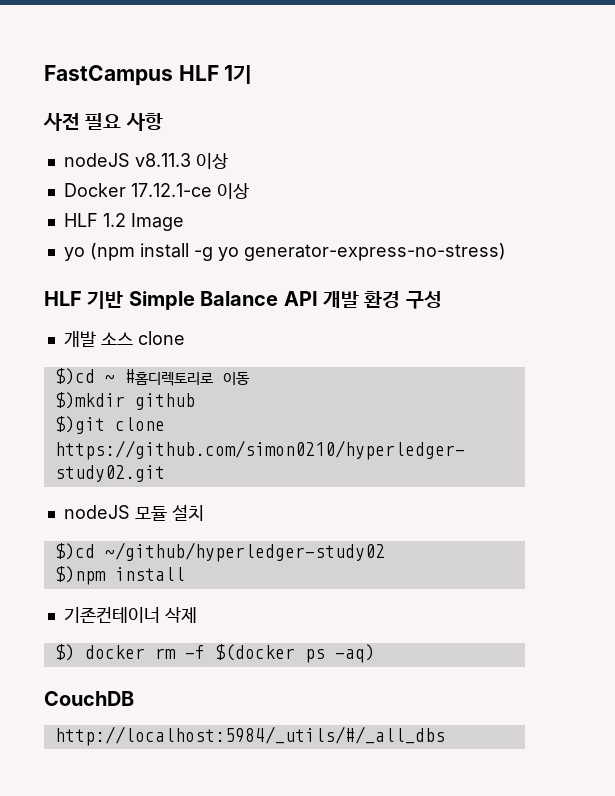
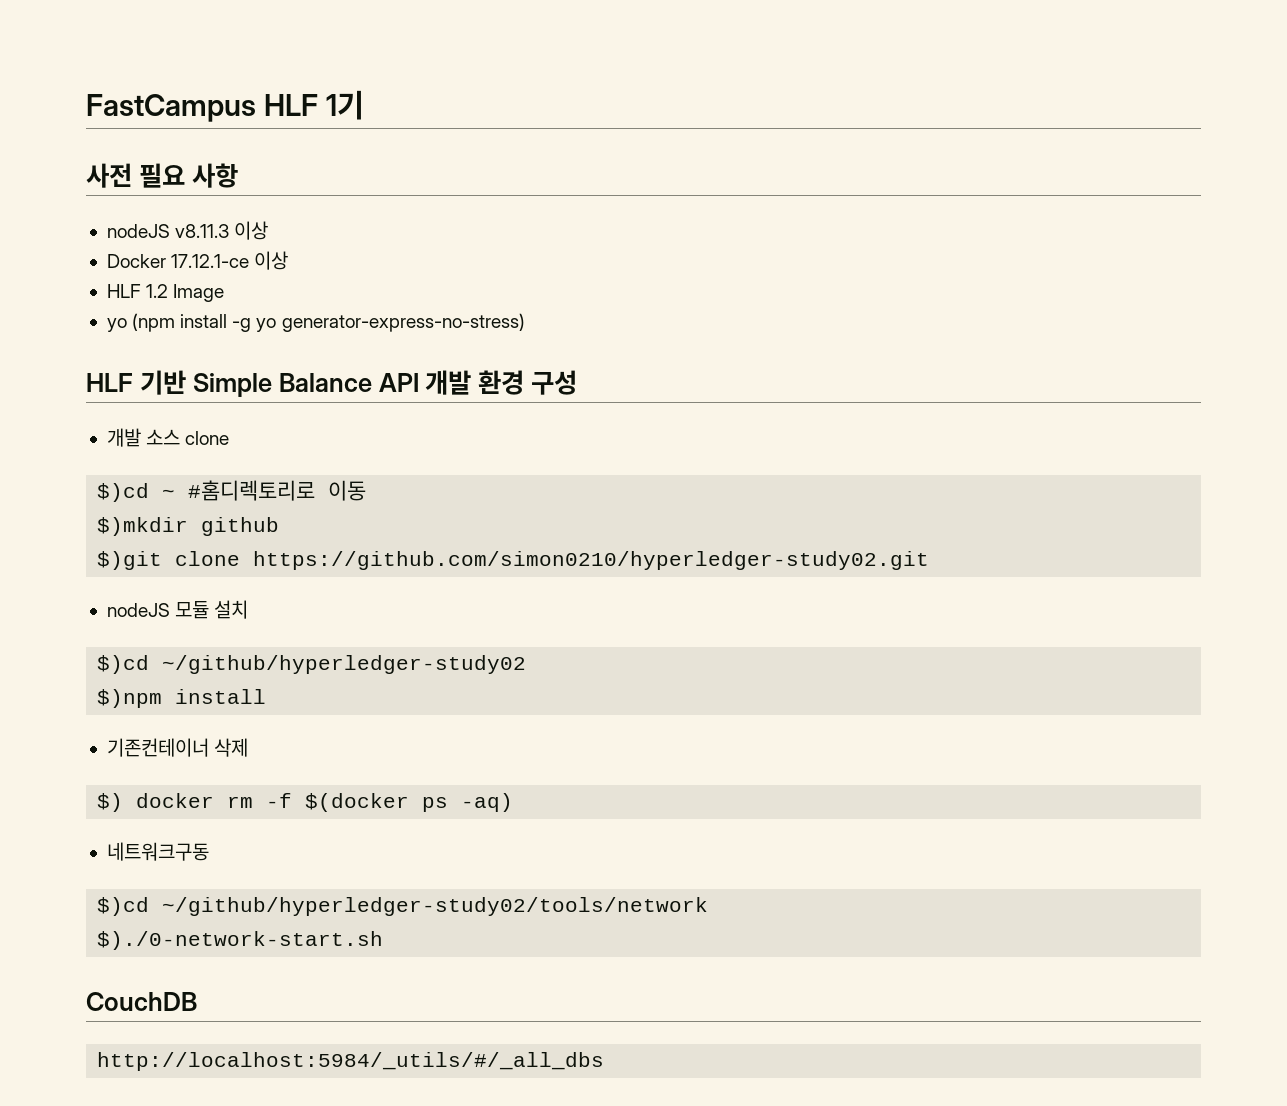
+ 네트워크구동
+ $)cd ~/github/hyperledger-study02/tools/network
+ $)./0-network-start.sh

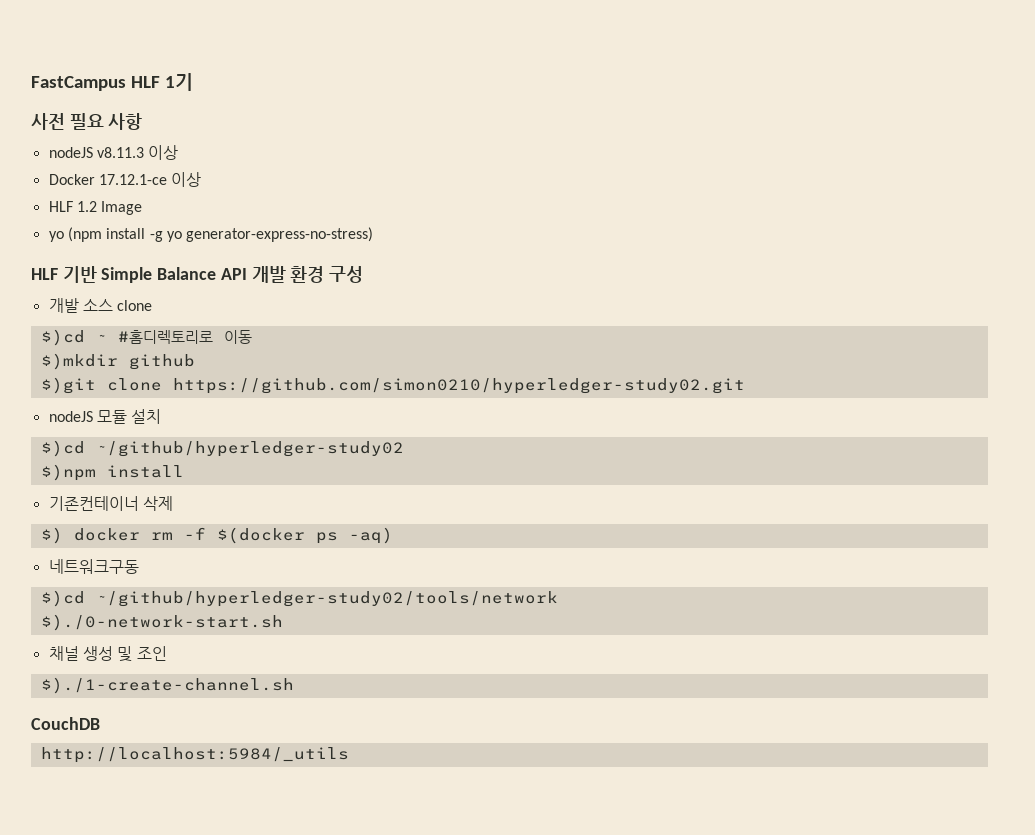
+ 채널 생성 및 조인
+ $)./1-create-channel.sh
- http://localhost:5984/_utils/#/_all_dbs
+ http://localhost:5984/_utils

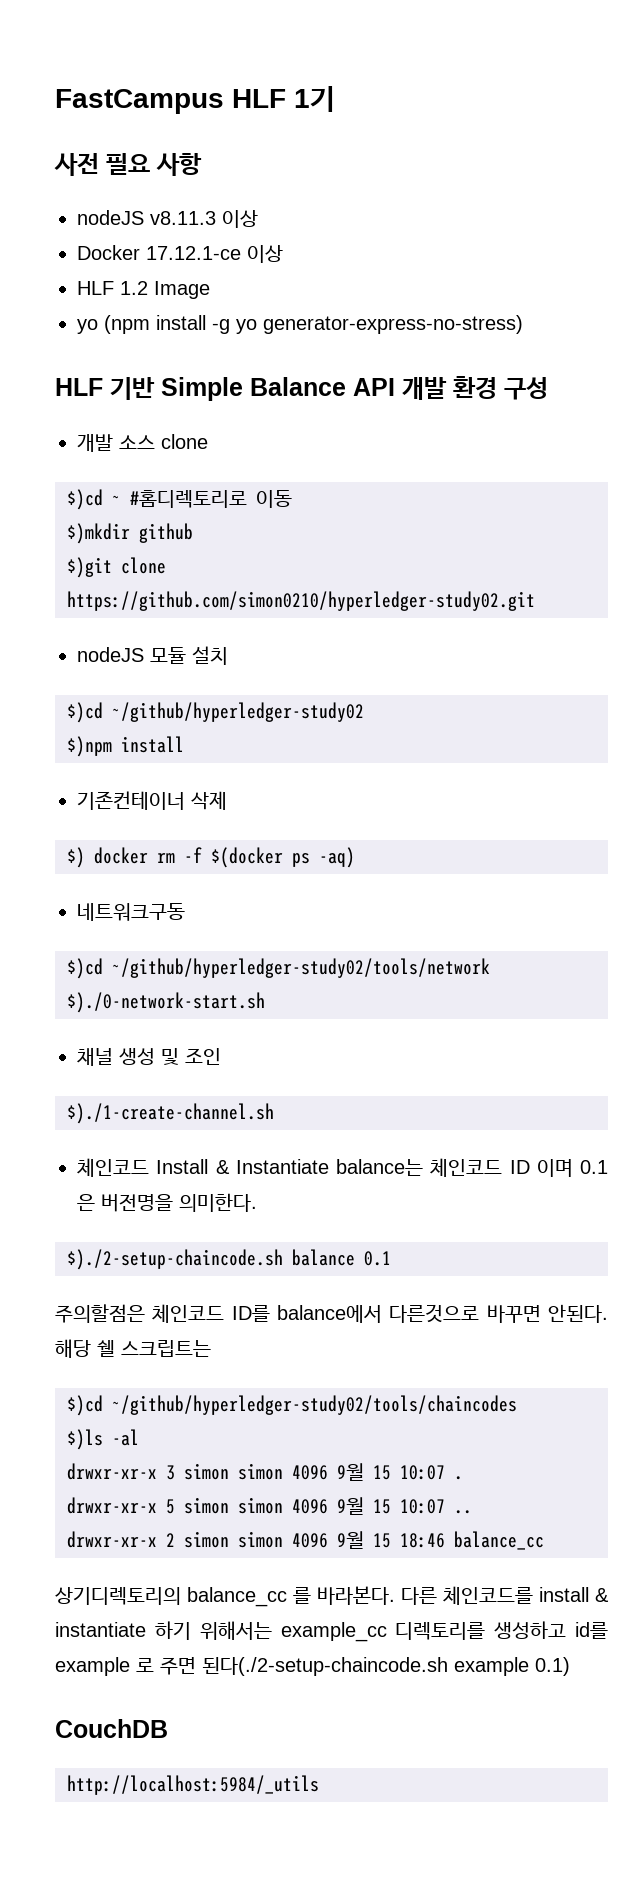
+ 체인코드 Install & Instantiate balance는 체인코드 ID 이며 0.1 은 버전명을 의미한다.
+ $)./2-setup-chaincode.sh balance 0.1
+ 주의할점은 체인코드 ID를 balance에서 다른것으로 바꾸면 안된다. 해당 쉘 스크립트는
+ $)cd ~/github/hyperledger-study02/tools/chaincodes
+ $)ls -al
+ drwxr-xr-x 3 simon simon 4096 9월 15 10:07 .
+ drwxr-xr-x 5 simon simon 4096 9월 15 10:07 ..
+ drwxr-xr-x 2 simon simon 4096 9월 15 18:46 balance_cc
+ 상기디렉토리의 balance_cc 를 바라본다. 다른 체인코드를 install & instantiate 하기 위해서는 example_cc 디렉토리를 생성하고 id를 example 로 주면 된다(./2-setup-chaincode.sh example 0.1)

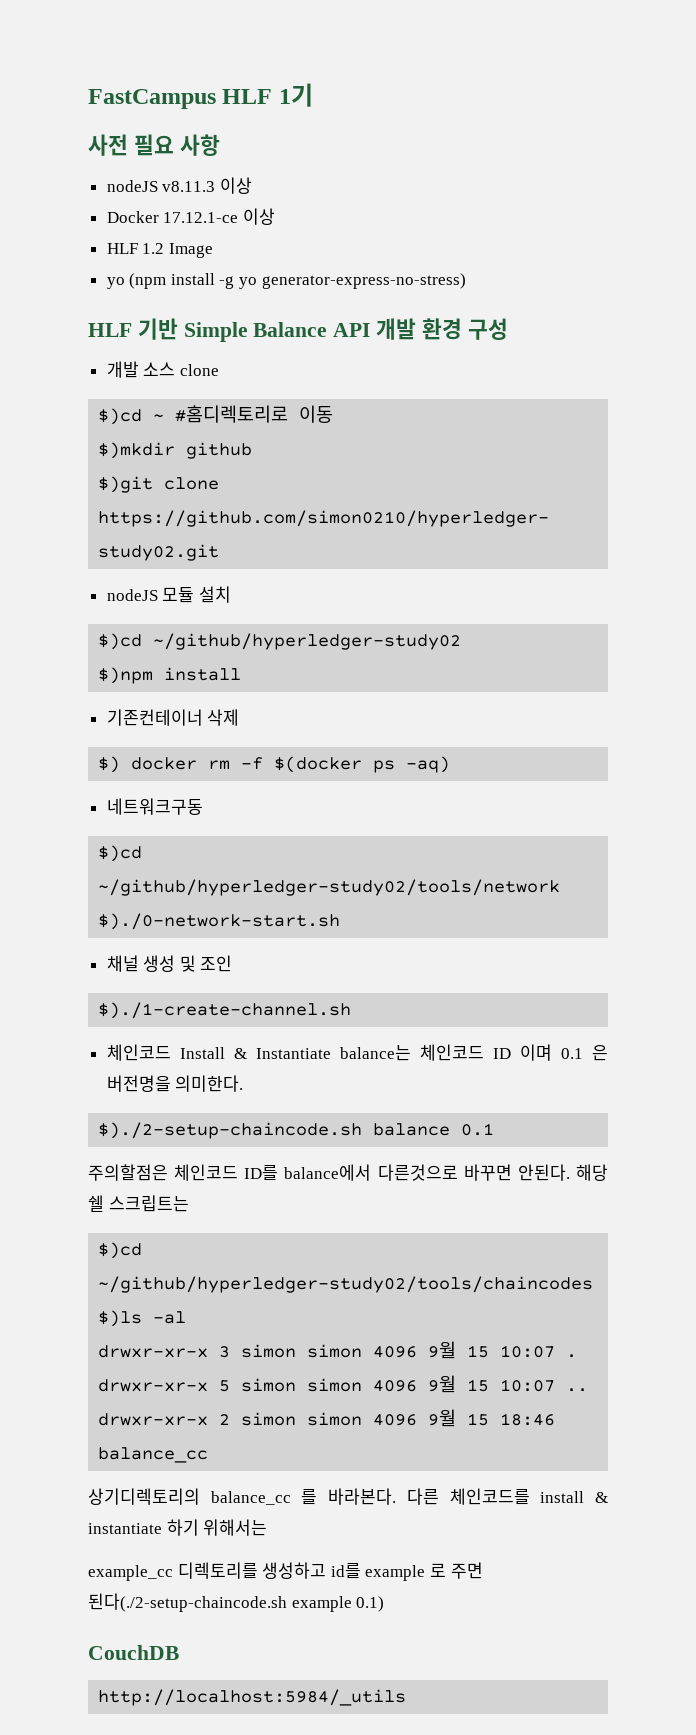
- 다른 체인코드를 install & instantiate 하기 위해서는 example_cc 디렉토리를 생성하고 id를 example 로 주면 된다(./2-setup-chaincode.sh example 0.1)
+ 다른 체인코드를 install & instantiate 하기 위해서는
+ example_cc 디렉토리를 생성하고 id를 example 로 주면 된다(./2-setup-chaincode.sh example 0.1)

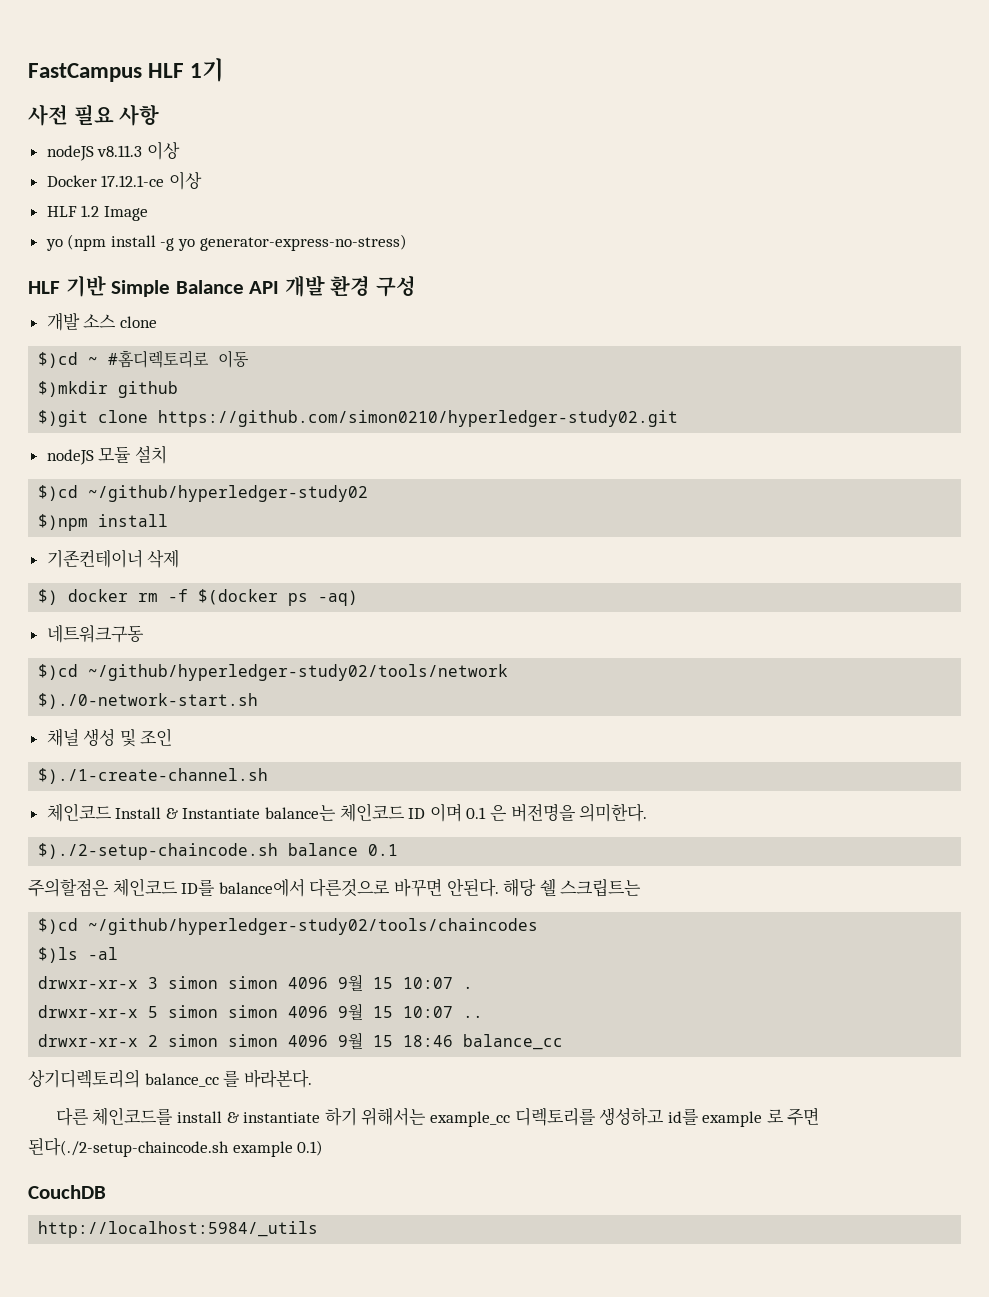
- 상기디렉토리의 balance_cc 를 바라본다. 다른 체인코드를 install & instantiate 하기 위해서는
- example_cc 디렉토리를 생성하고 id를 example 로 주면 된다(./2-setup-chaincode.sh example 0.1)
+ 상기디렉토리의 balance_cc 를 바라본다.
+ 다른 체인코드를 install & instantiate 하기 위해서는 example_cc 디렉토리를 생성하고 id를 example 로 주면 된다(./2-setup-chaincode.sh example 0.1)

